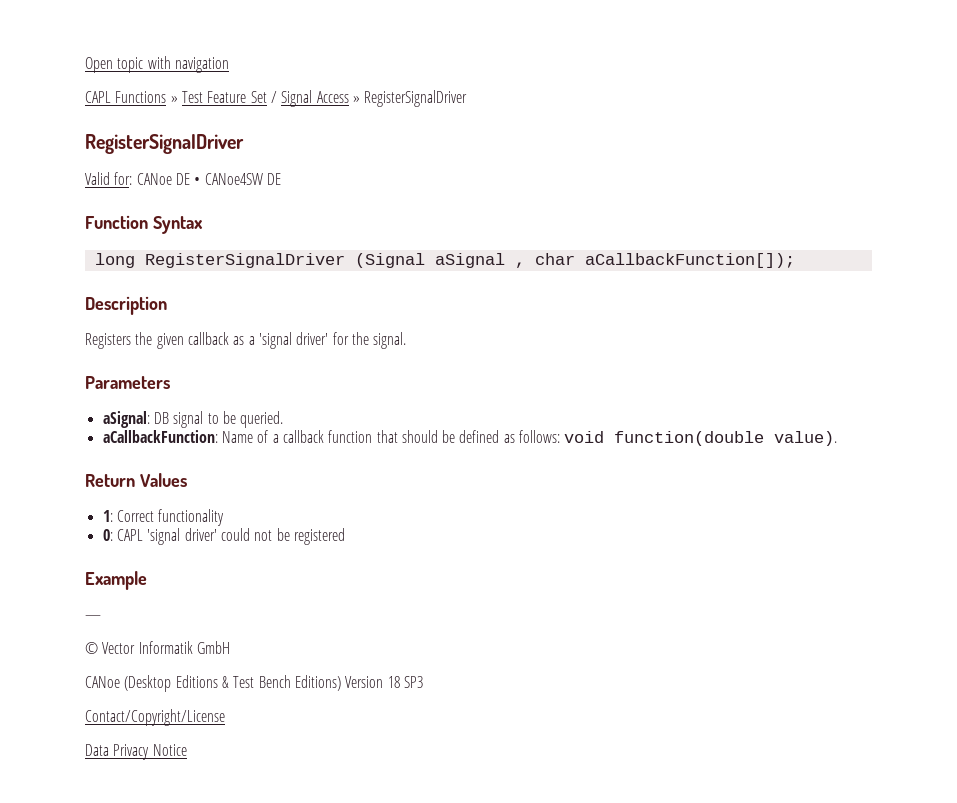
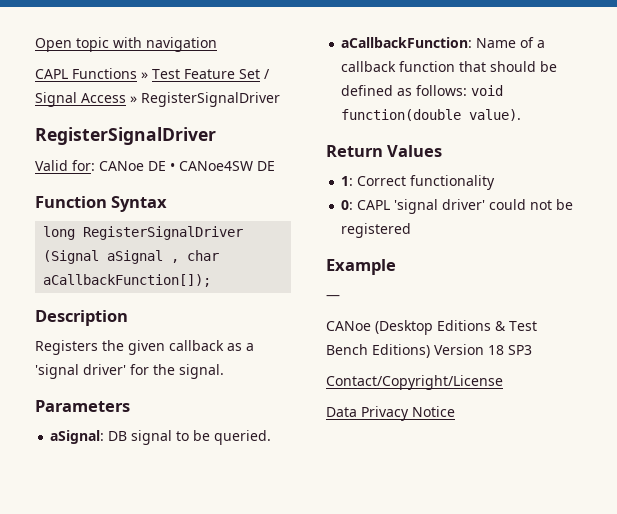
- © Vector Informatik GmbH

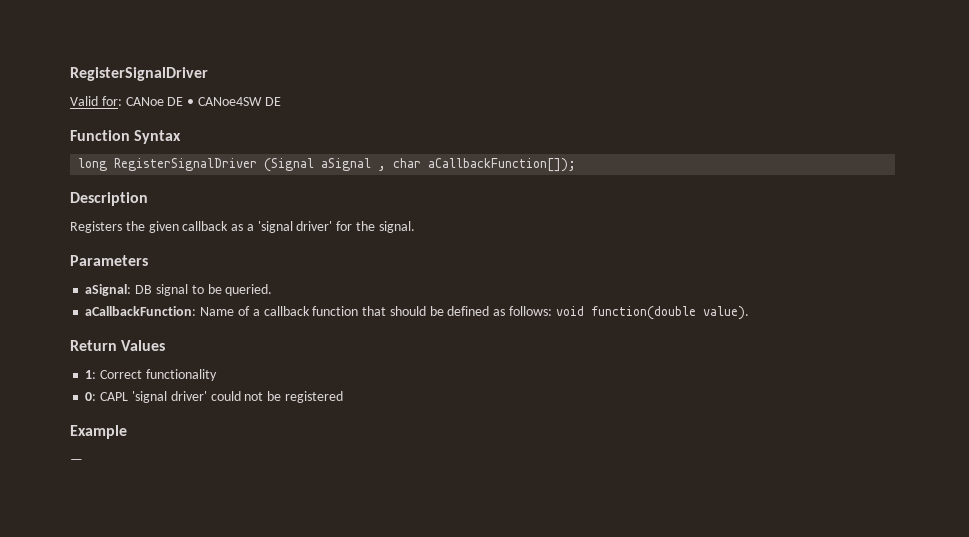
- Open topic with navigation
- CAPL Functions » Test Feature Set / Signal Access » RegisterSignalDriver
- CANoe (Desktop Editions & Test Bench Editions) Version 18 SP3
- Contact/Copyright/License
- Data Privacy Notice

